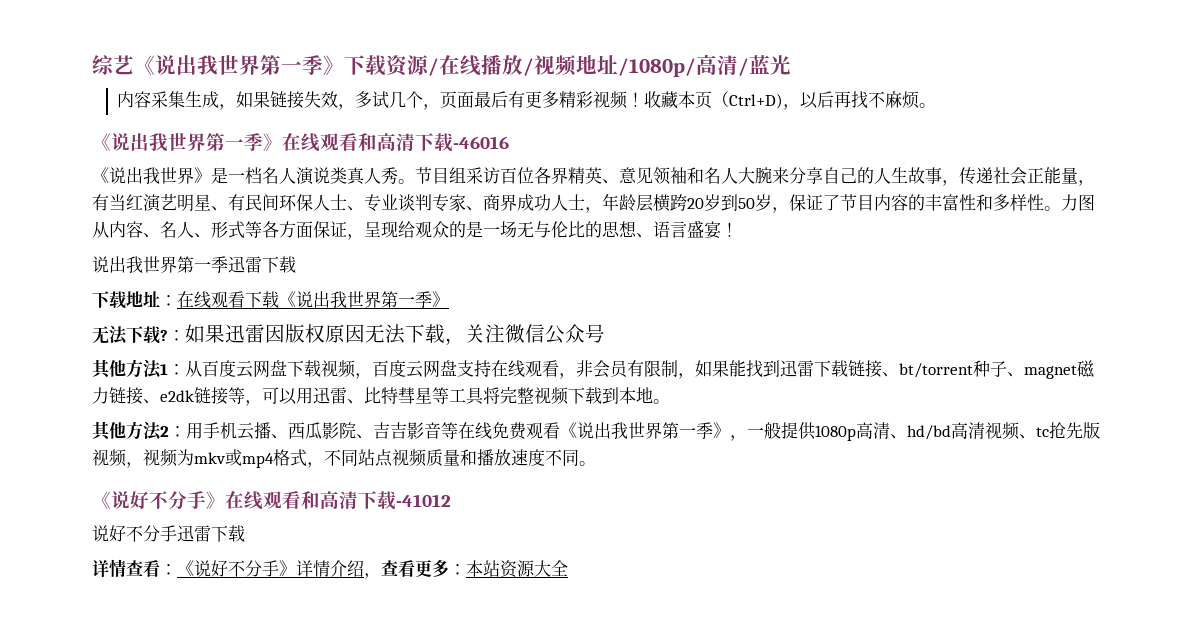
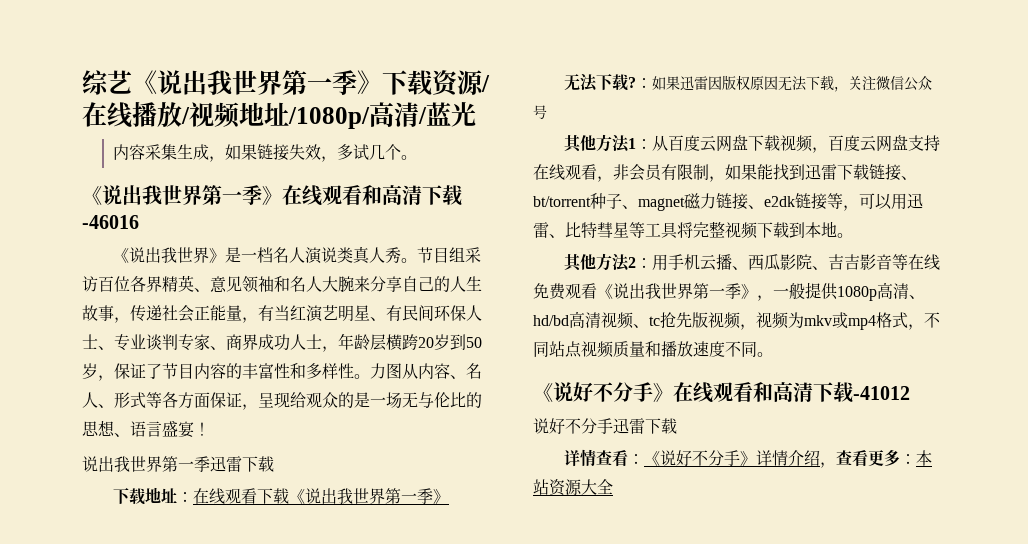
- 内容采集生成，如果链接失效，多试几个，页面最后有更多精彩视频！收藏本页（Ctrl+D)，以后再找不麻烦。
+ 内容采集生成，如果链接失效，多试几个。

